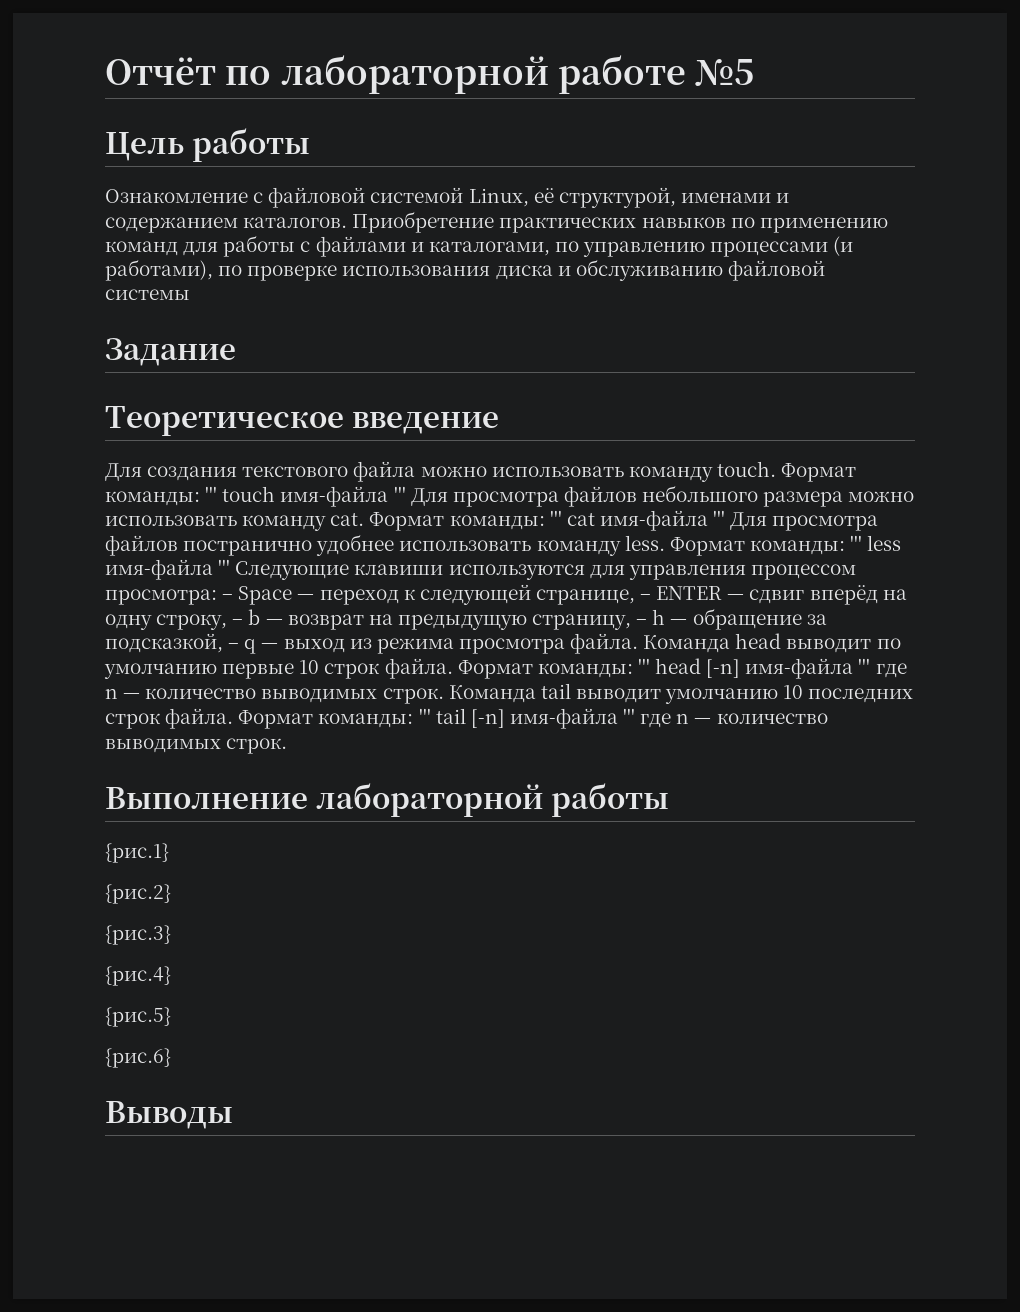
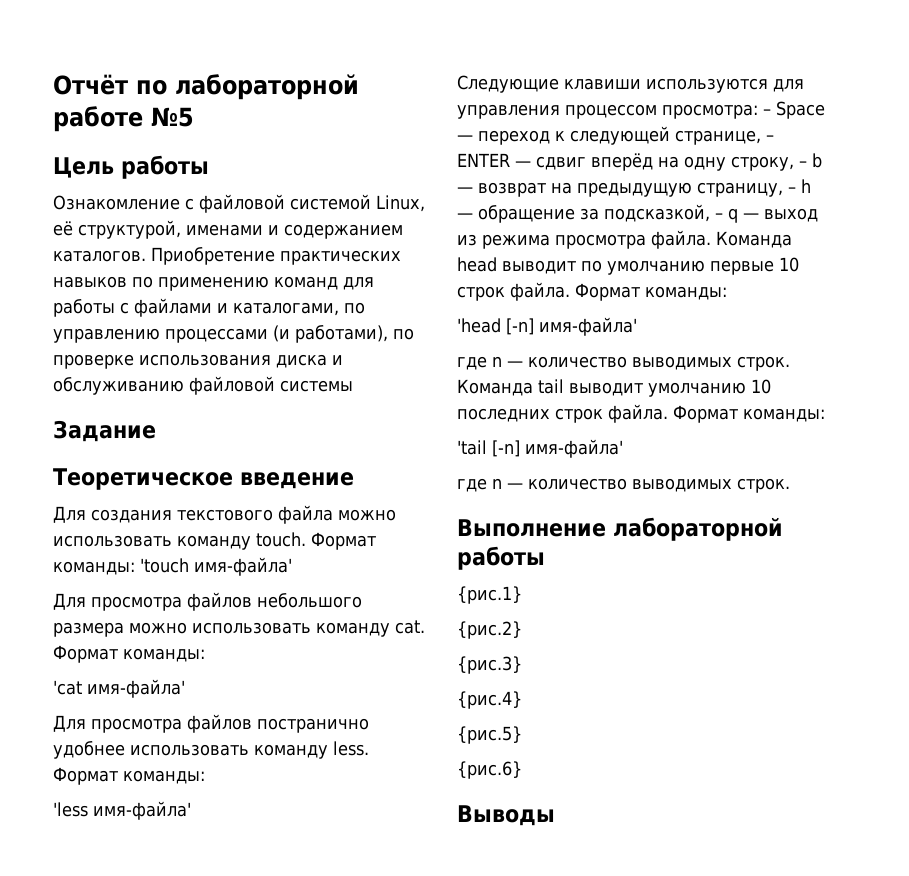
- Формат команды: ''' touch имя-файла ''' Для просмотра файлов небольшого размера можно использовать команду cat. Формат команды: ''' cat имя-файла ''' Для просмотра файлов постранично удобнее использовать команду less. Формат команды: ''' less имя-файла ''' Следующие клавиши используются для управления процессом просмотра:
+ Формат команды: 'touch имя-файла'
+ Для просмотра файлов небольшого размера можно использовать команду cat. Формат команды:
+ 'cat имя-файла'
+ Для просмотра файлов постранично удобнее использовать команду less. Формат команды:
+ 'less имя-файла'
+ Следующие клавиши используются для управления процессом просмотра:
- Команда head выводит по умолчанию первые 10 строк файла. Формат команды: ''' head [-n] имя-файла ''' где n — количество выводимых строк.
+ Команда head выводит по умолчанию первые 10 строк файла. Формат команды:
+ 'head [-n] имя-файла'
+ где n — количество выводимых строк.
- Команда tail выводит умолчанию 10 последних строк файла. Формат команды: ''' tail [-n] имя-файла ''' где n — количество выводимых строк.
+ Команда tail выводит умолчанию 10 последних строк файла. Формат команды:
+ 'tail [-n] имя-файла'
+ где n — количество выводимых строк.

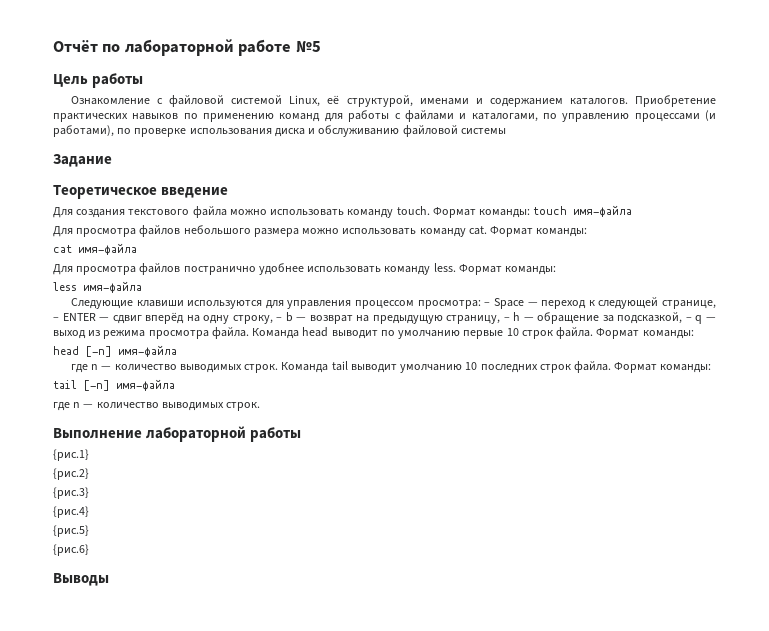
- Формат команды: 'touch имя-файла'
+ Формат команды: touch имя-файла
- 'cat имя-файла'
+ cat имя-файла
- 'less имя-файла'
+ less имя-файла
- 'head [-n] имя-файла'
+ head [-n] имя-файла
- 'tail [-n] имя-файла'
+ tail [-n] имя-файла

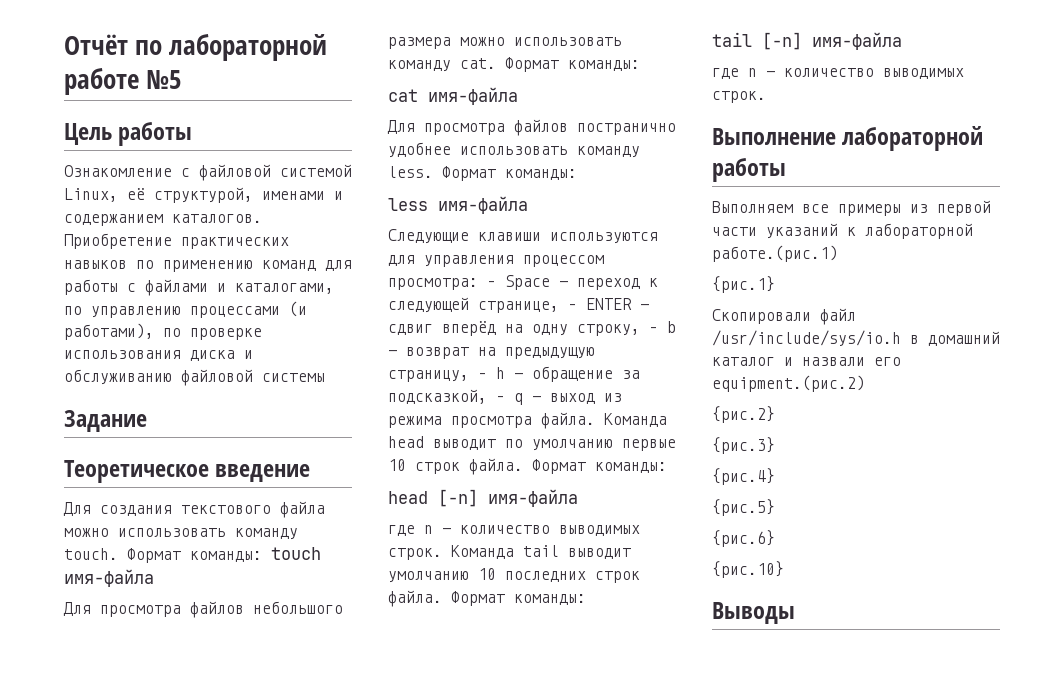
+ Выполняем все примеры из первой части указаний к лабораторной работе.(рис.1)
  {рис.1}
+ Скопировали файл /usr/include/sys/io.h в домашний каталог и назвали его equipment.(рис.2)
+ {рис.10}

